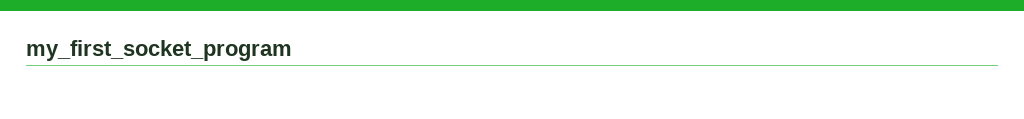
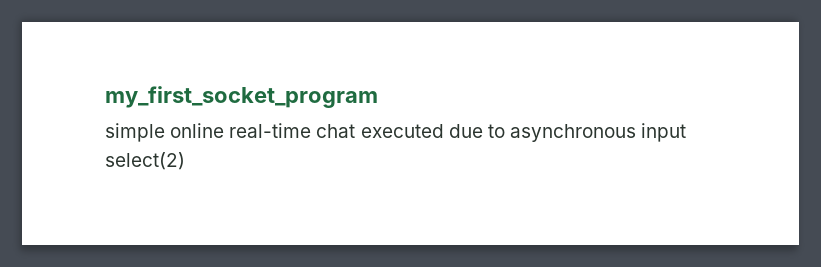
+ simple online real-time chat executed due to asynchronous input select(2)

